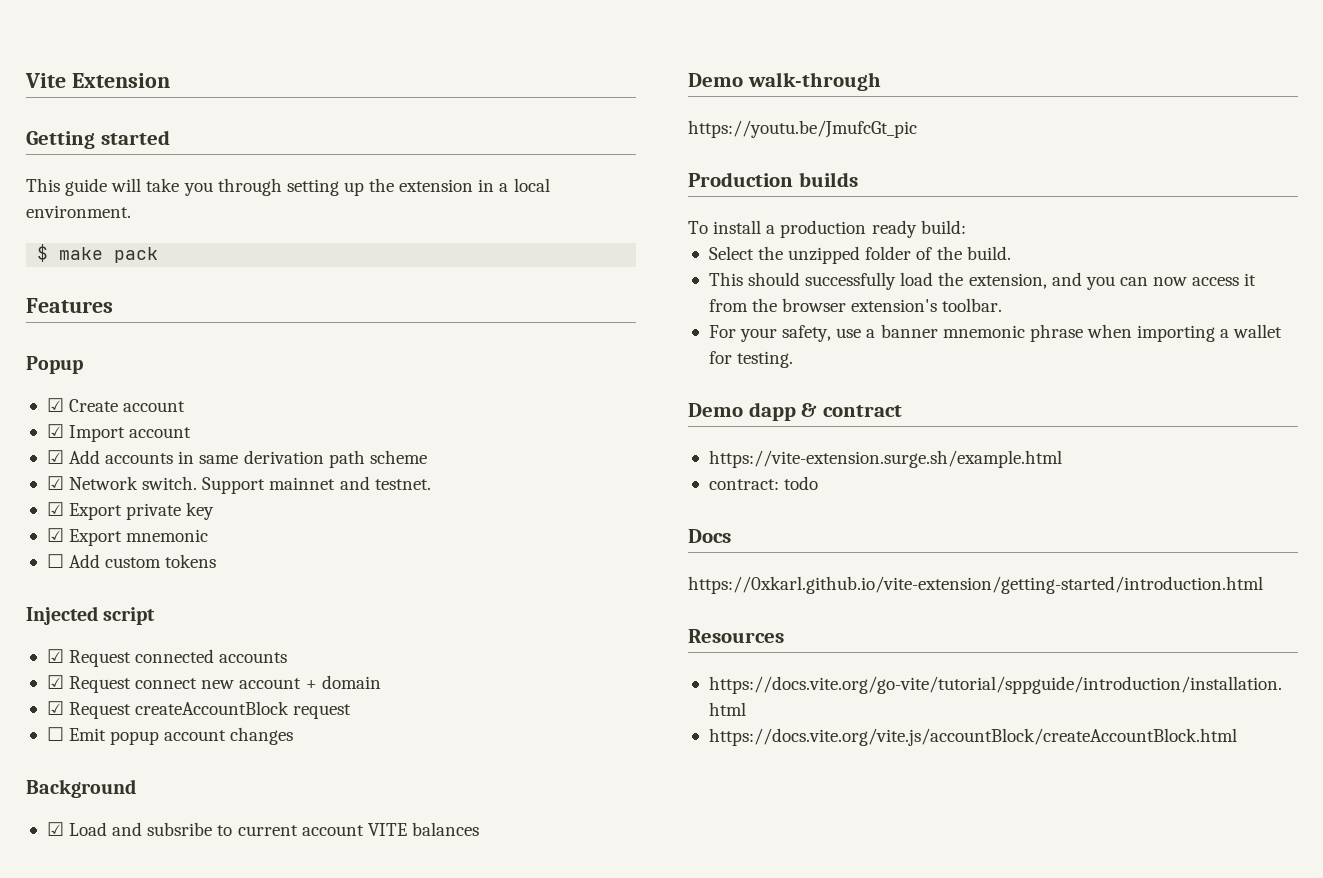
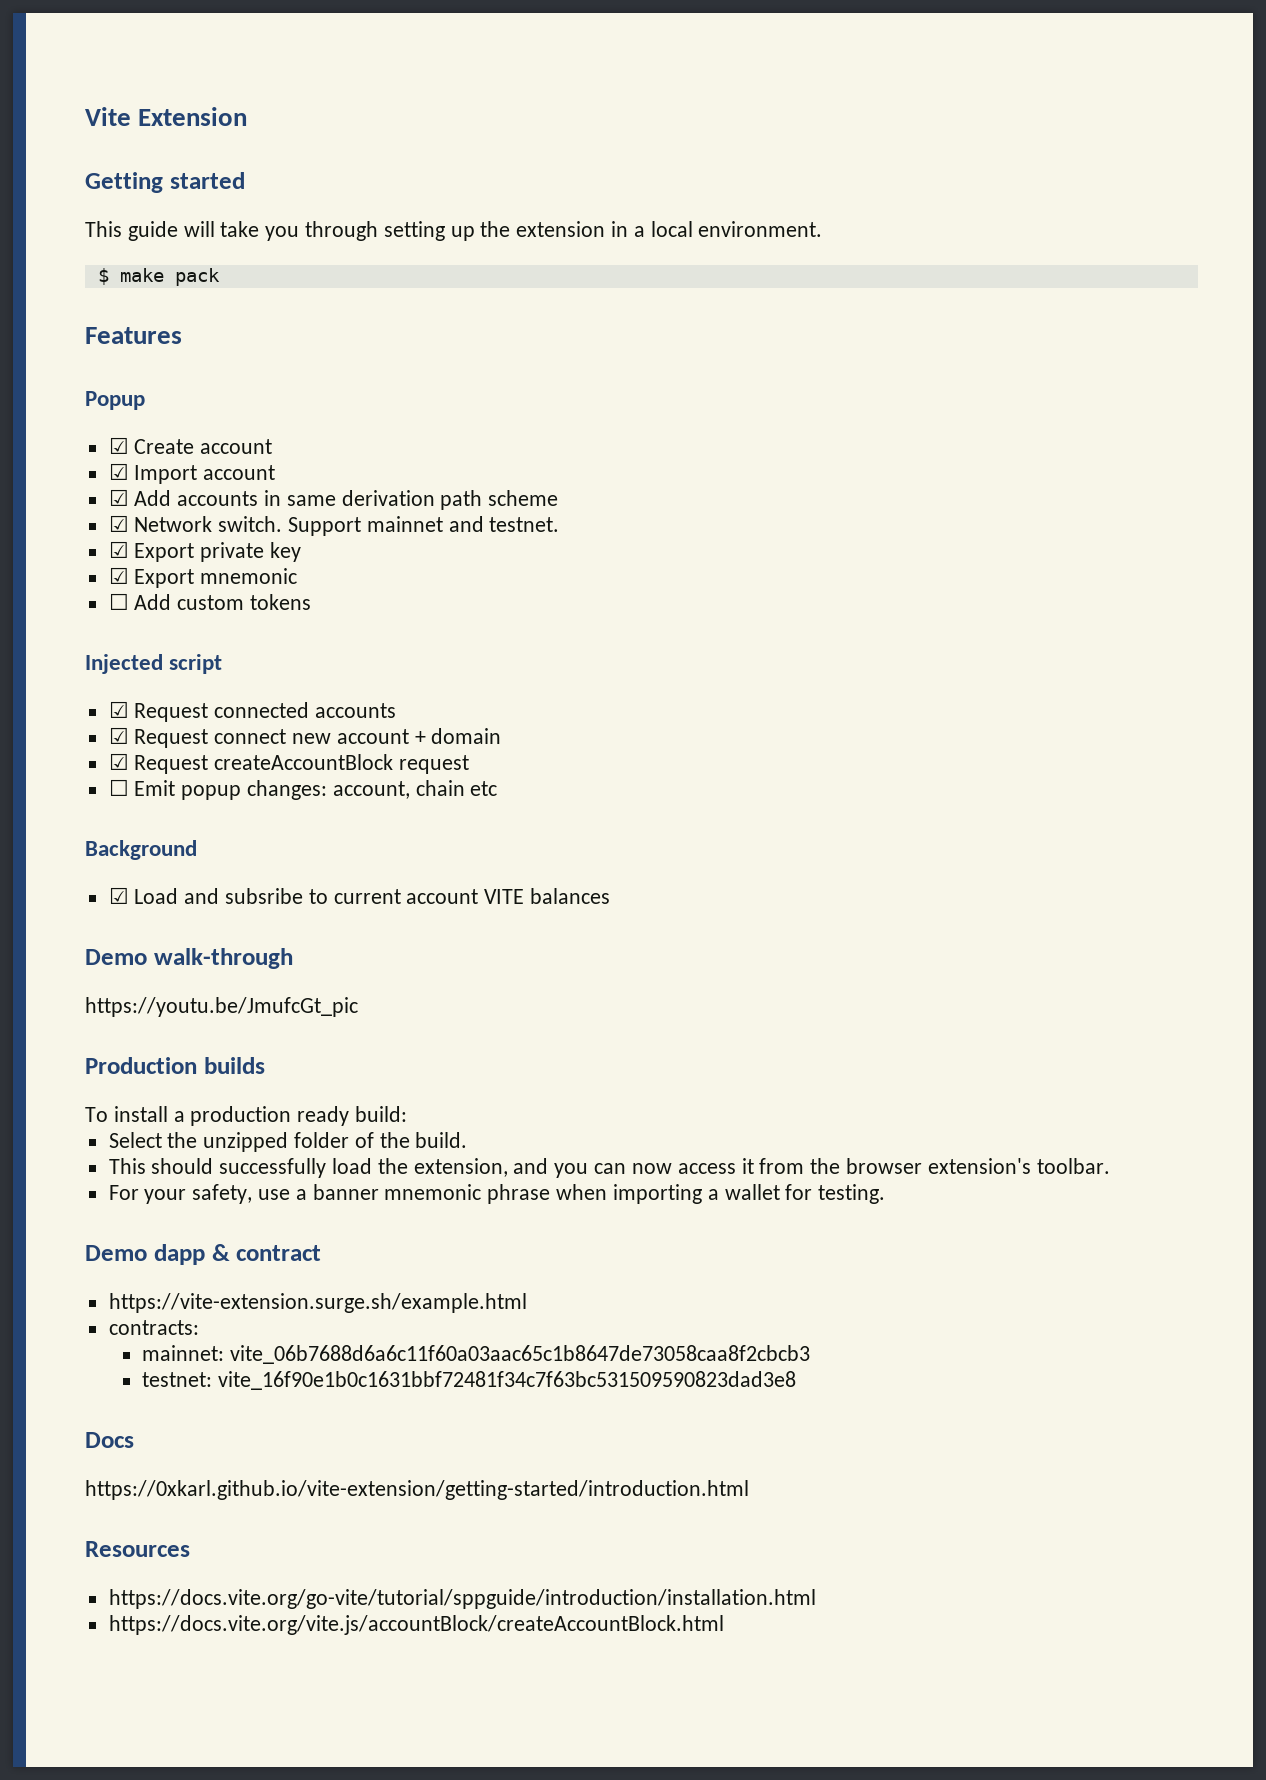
- ☐ Emit popup account changes
+ ☐ Emit popup changes: account, chain etc
- contract: todo
+ contracts:
+ mainnet: vite_06b7688d6a6c11f60a03aac65c1b8647de73058caa8f2cbcb3
+ testnet: vite_16f90e1b0c1631bbf72481f34c7f63bc531509590823dad3e8

